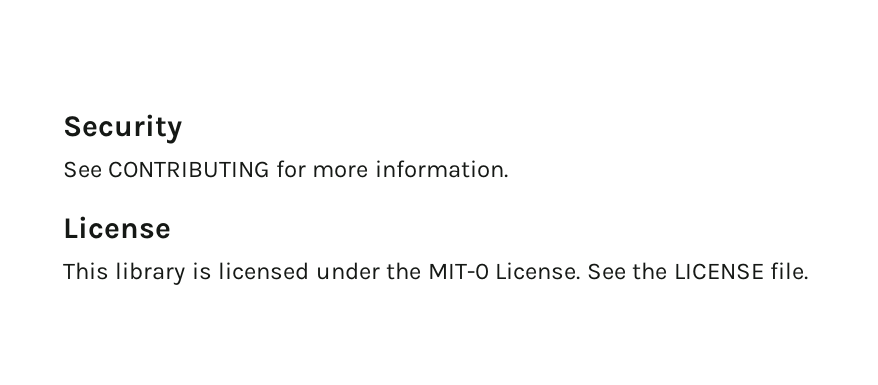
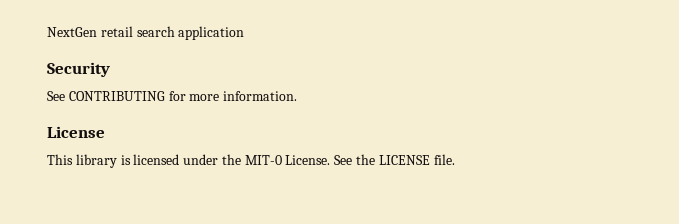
+ NextGen retail search application

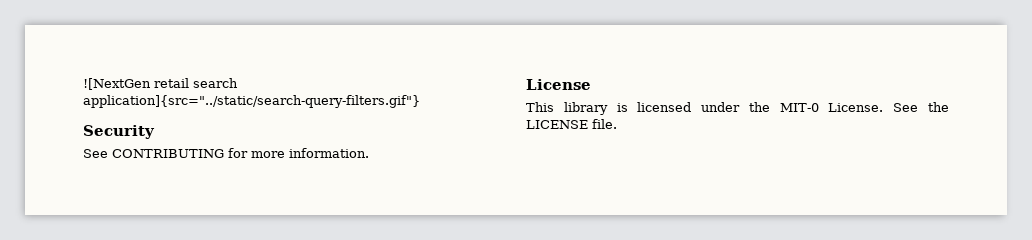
- NextGen retail search application
+ ![NextGen retail search application]{src="../static/search-query-filters.gif"}

